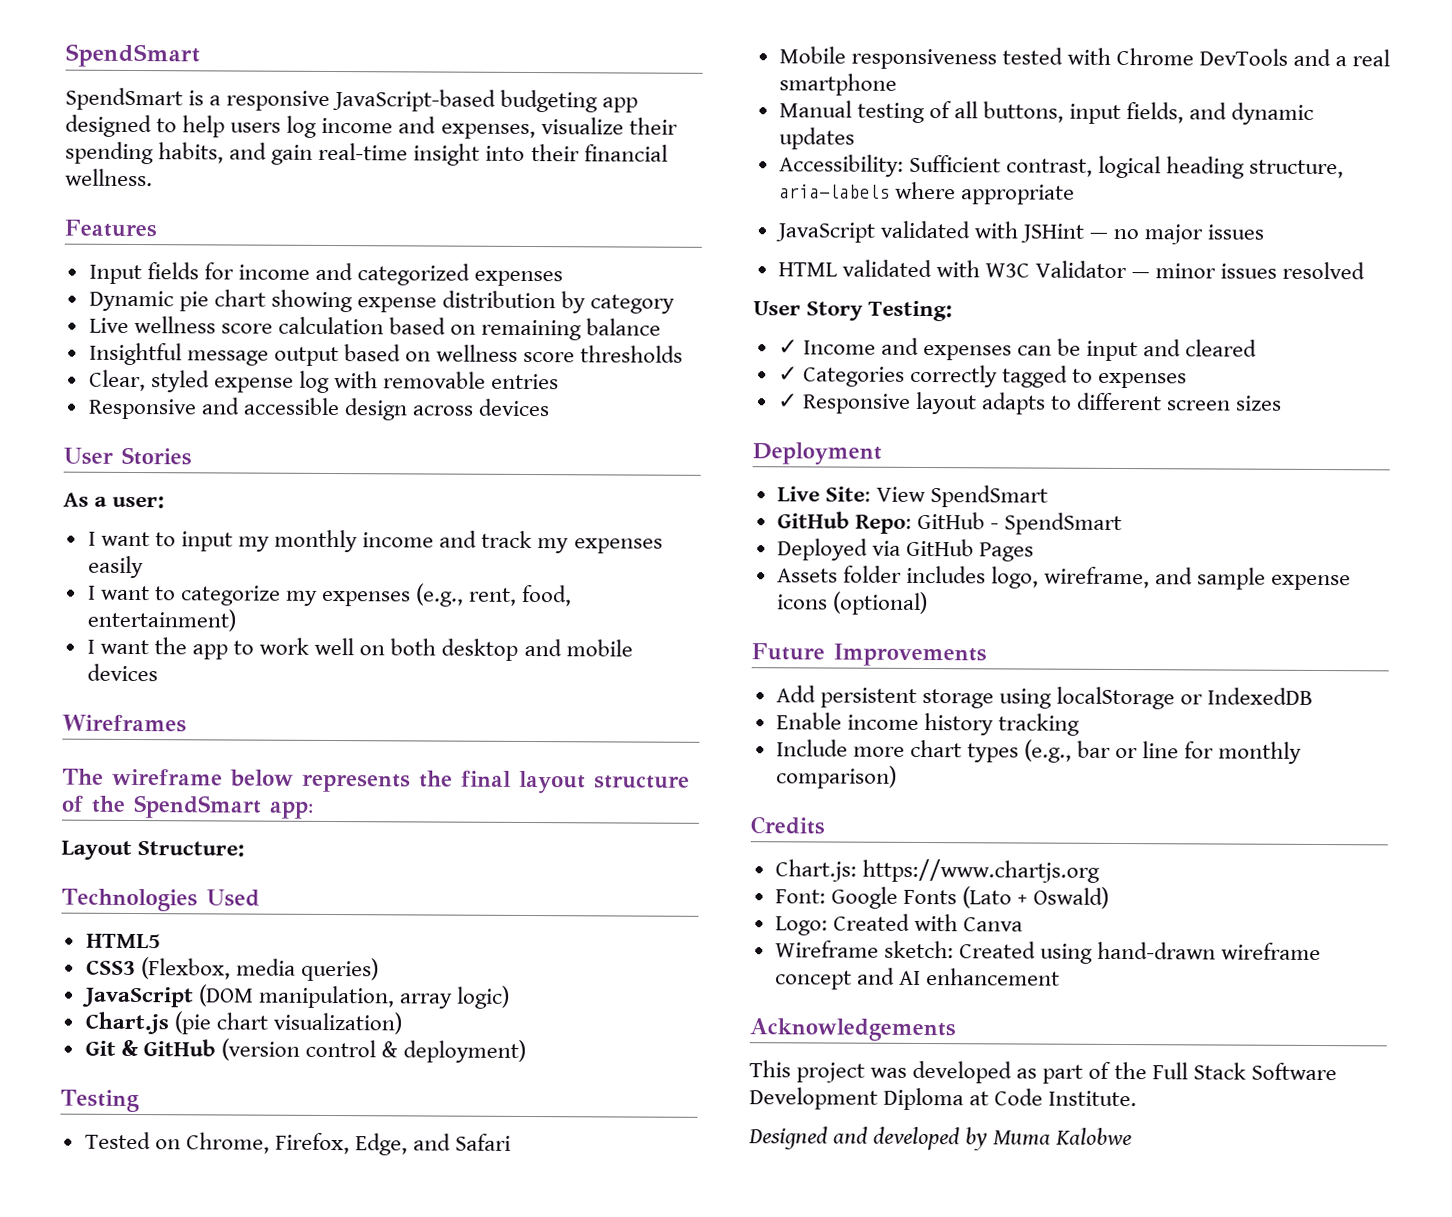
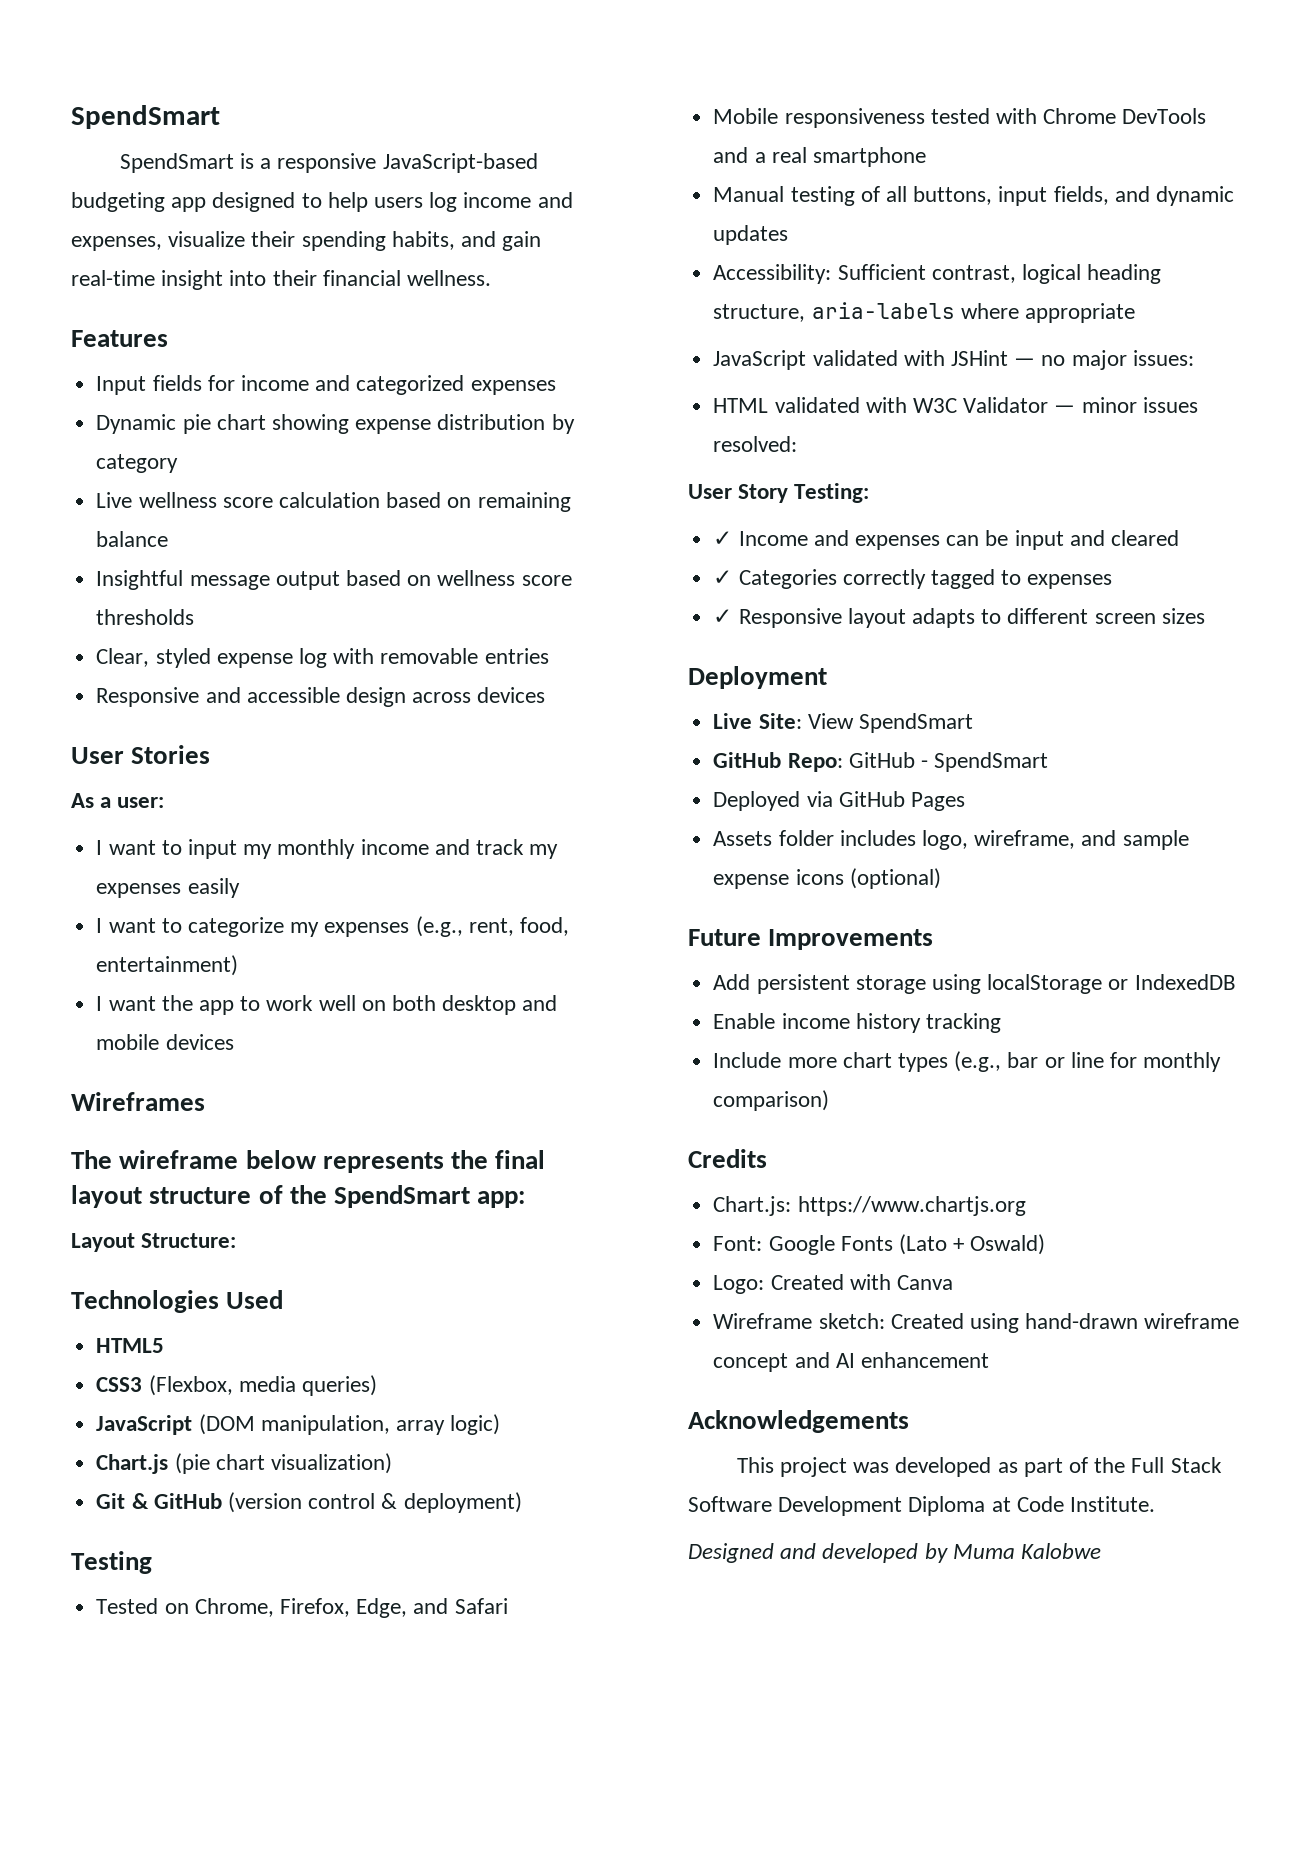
- JavaScript validated with JSHint — no major issues
+ JavaScript validated with JSHint — no major issues:
- HTML validated with W3C Validator — minor issues resolved
+ HTML validated with W3C Validator — minor issues resolved:

